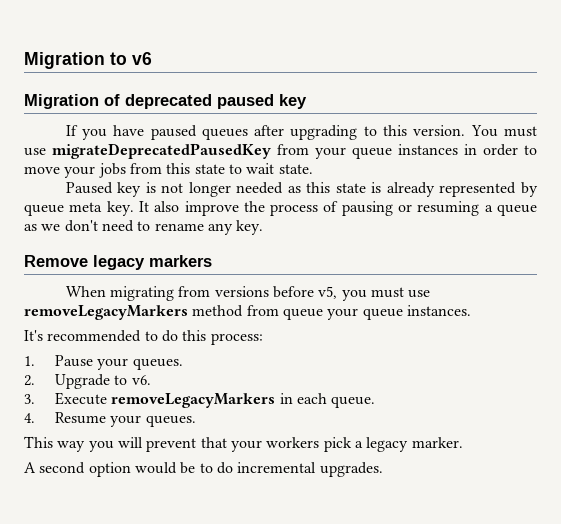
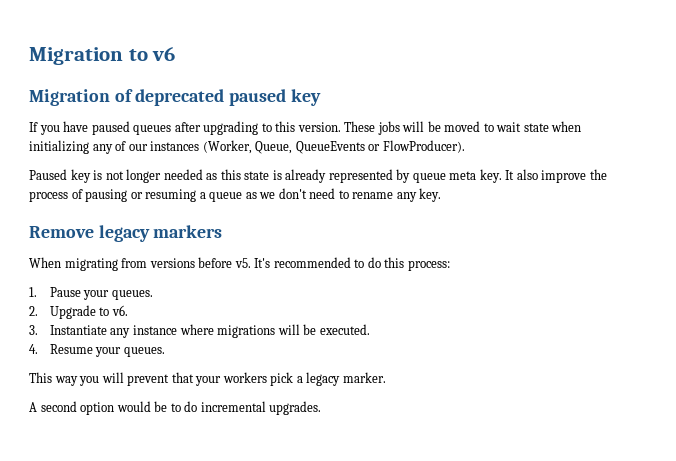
- You must use migrateDeprecatedPausedKey from your queue instances in order to move your jobs from this state to wait state.
+ These jobs will be moved to wait state when initializing any of our instances (Worker, Queue, QueueEvents or FlowProducer).
- When migrating from versions before v5, you must use removeLegacyMarkers method from queue your queue instances.
- It's recommended to do this process:
+ When migrating from versions before v5. It's recommended to do this process:
- 3. Execute removeLegacyMarkers in each queue.
+ 3. Instantiate any instance where migrations will be executed.

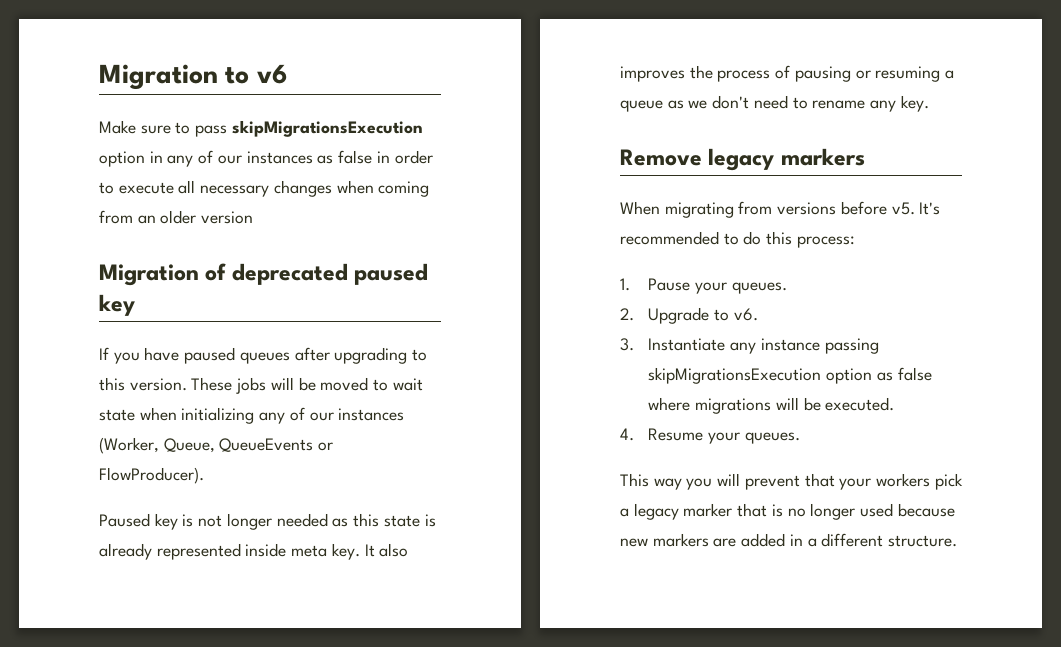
+ Make sure to pass skipMigrationsExecution option in any of our instances as false in order to execute all necessary changes when coming from an older version
- Paused key is not longer needed as this state is already represented by queue meta key.
+ Paused key is not longer needed as this state is already represented inside meta key.
- It also improve the process of pausing or resuming a queue as we don't need to rename any key.
+ It also improves the process of pausing or resuming a queue as we don't need to rename any key.
- 3. Instantiate any instance where migrations will be executed.
+ 3. Instantiate any instance passing skipMigrationsExecution option as false where migrations will be executed.
- This way you will prevent that your workers pick a legacy marker.
- A second option would be to do incremental upgrades.
+ This way you will prevent that your workers pick a legacy marker that is no longer used because new markers are added in a different structure.

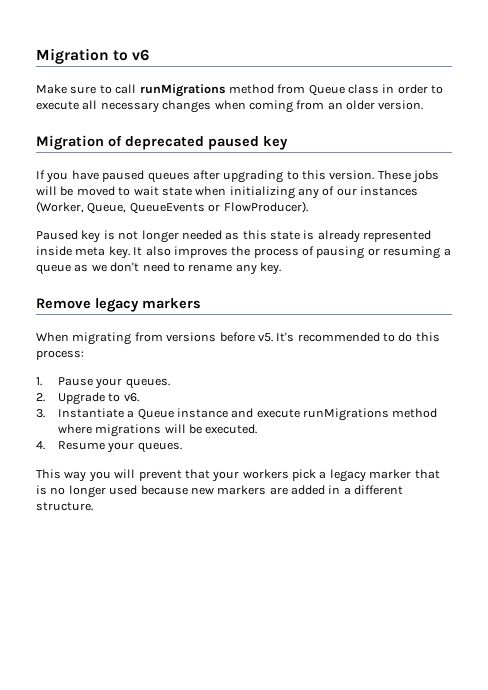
- Make sure to pass skipMigrationsExecution option in any of our instances as false in order to execute all necessary changes when coming from an older version
+ Make sure to call runMigrations method from Queue class in order to execute all necessary changes when coming from an older version.
- 3. Instantiate any instance passing skipMigrationsExecution option as false where migrations will be executed.
+ 3. Instantiate a Queue instance and execute runMigrations method where migrations will be executed.

